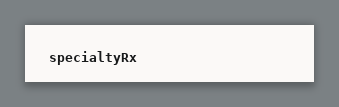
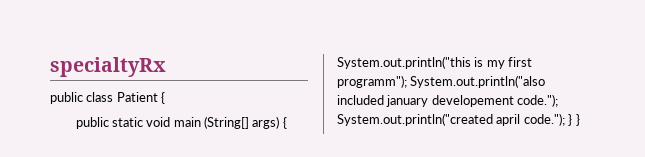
+ public class Patient {
+ public static void main (String[] args) { System.out.println("this is my first programm"); System.out.println("also included january developement code."); System.out.println("created april code."); } }

